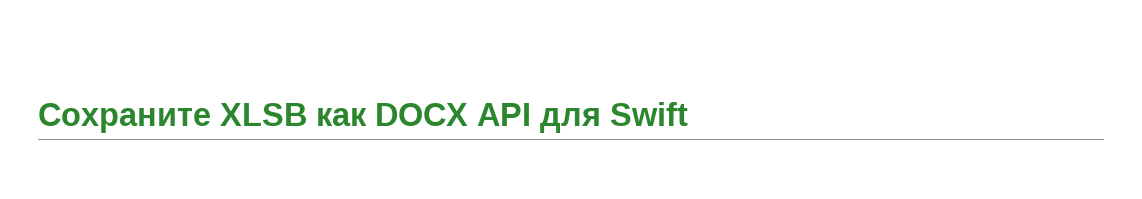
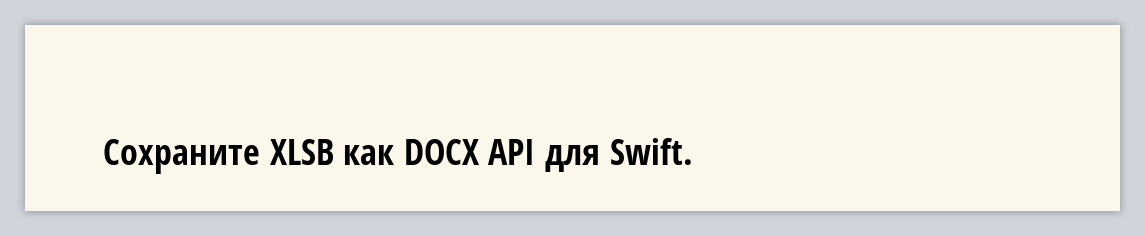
- Сохраните XLSB как DOCX API для Swift
+ Сохраните XLSB как DOCX API для Swift.

